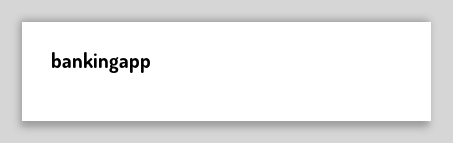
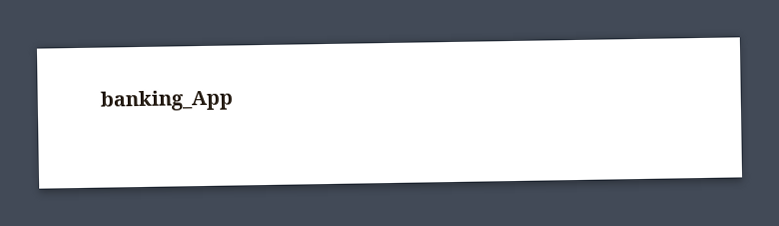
- bankingapp
+ banking_App

